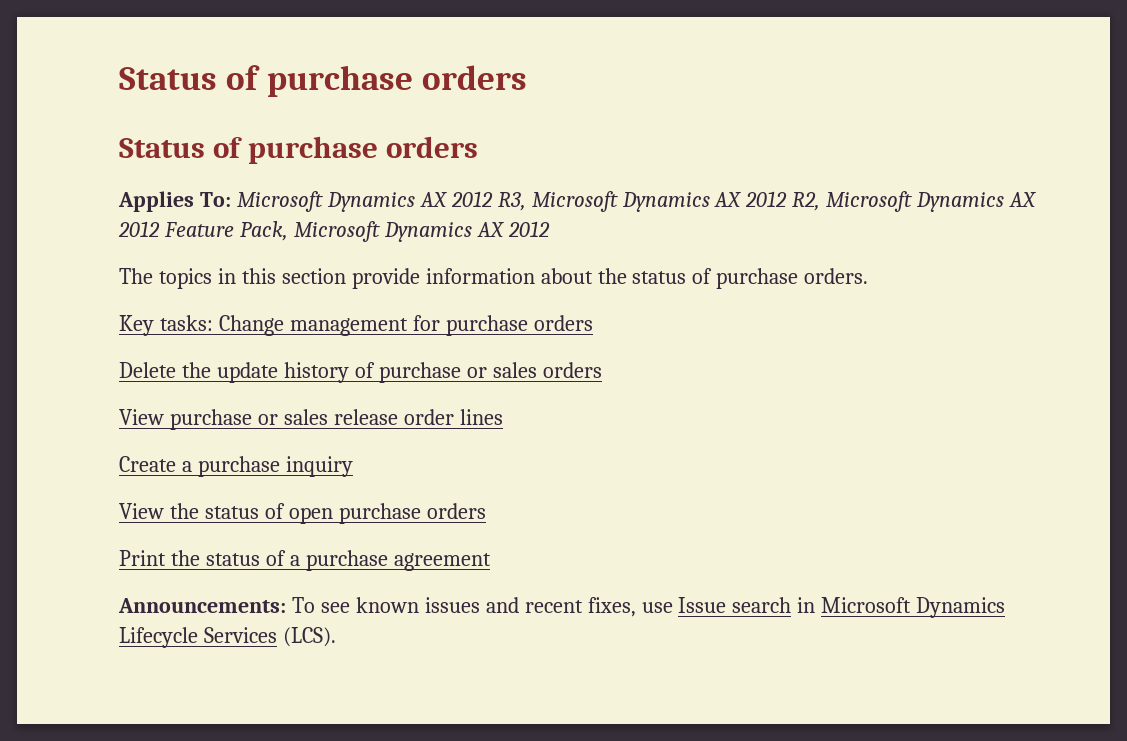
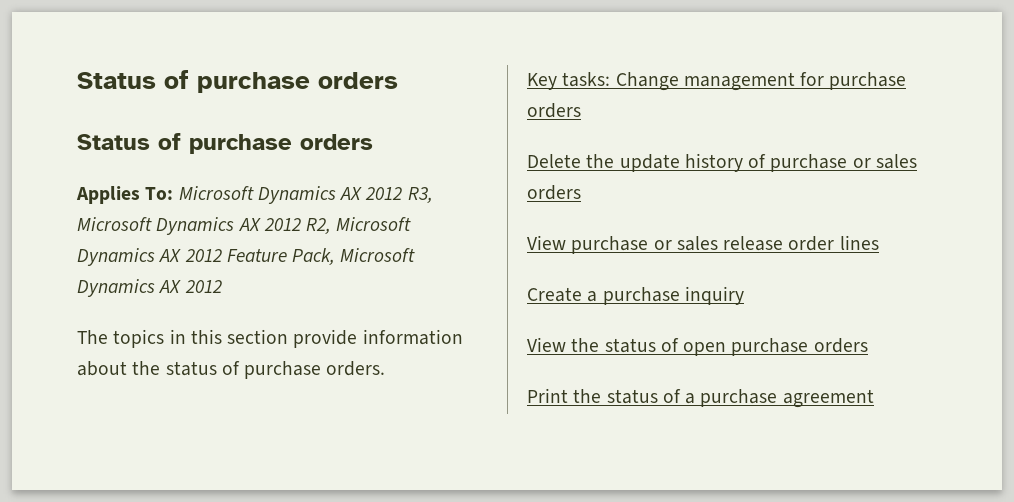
- Announcements: To see known issues and recent fixes, use Issue search in Microsoft Dynamics Lifecycle Services (LCS).

